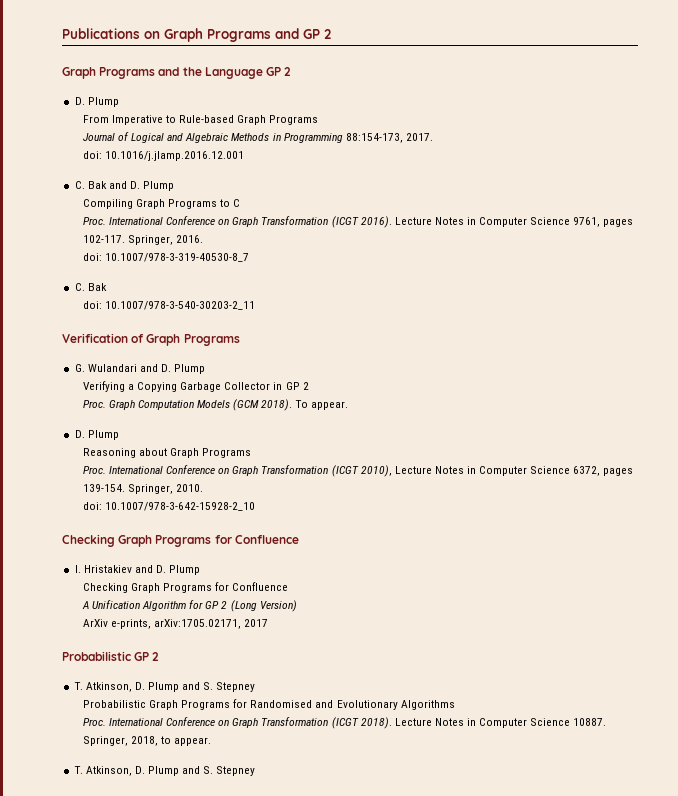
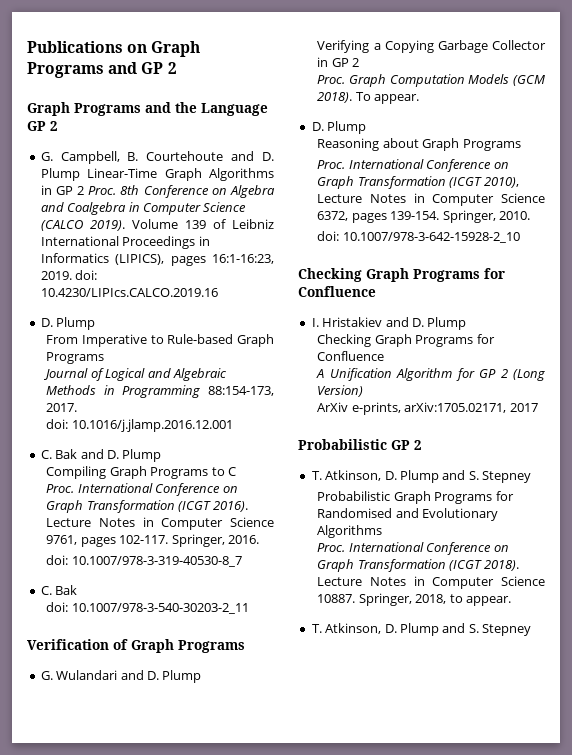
+ G. Campbell, B. Courtehoute and D. Plump Linear-Time Graph Algorithms in GP 2 Proc. 8th Conference on Algebra and Coalgebra in Computer Science (CALCO 2019). Volume 139 of Leibniz International Proceedings in Informatics (LIPICS), pages 16:1-16:23, 2019. doi: 10.4230/LIPIcs.CALCO.2019.16

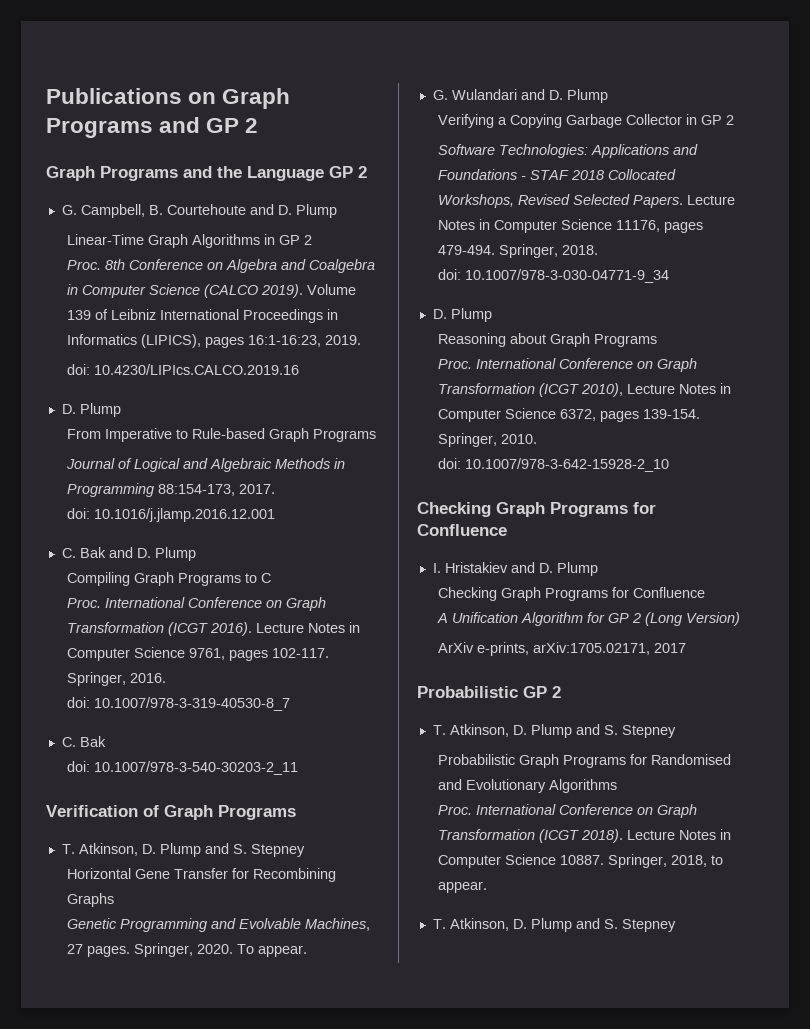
- G. Campbell, B. Courtehoute and D. Plump Linear-Time Graph Algorithms in GP 2 Proc.
+ G. Campbell, B. Courtehoute and D. Plump
+ Linear-Time Graph Algorithms in GP 2
+ Proc.
- Volume 139 of Leibniz International Proceedings in Informatics (LIPICS), pages 16:1-16:23, 2019. doi: 10.4230/LIPIcs.CALCO.2019.16
+ Volume 139 of Leibniz International Proceedings in Informatics (LIPICS), pages 16:1-16:23, 2019.
+ doi: 10.4230/LIPIcs.CALCO.2019.16
  Verification of Graph Programs
+ T. Atkinson, D. Plump and S. Stepney
+ Horizontal Gene Transfer for Recombining Graphs
+ Genetic Programming and Evolvable Machines, 27 pages. Springer, 2020. To appear.
- Proc. Graph Computation Models (GCM 2018). To appear.
+ Software Technologies: Applications and Foundations - STAF 2018 Collocated Workshops, Revised Selected Papers. Lecture Notes in Computer Science 11176, pages 479-494. Springer, 2018.
+ doi: 10.1007/978-3-030-04771-9_34

